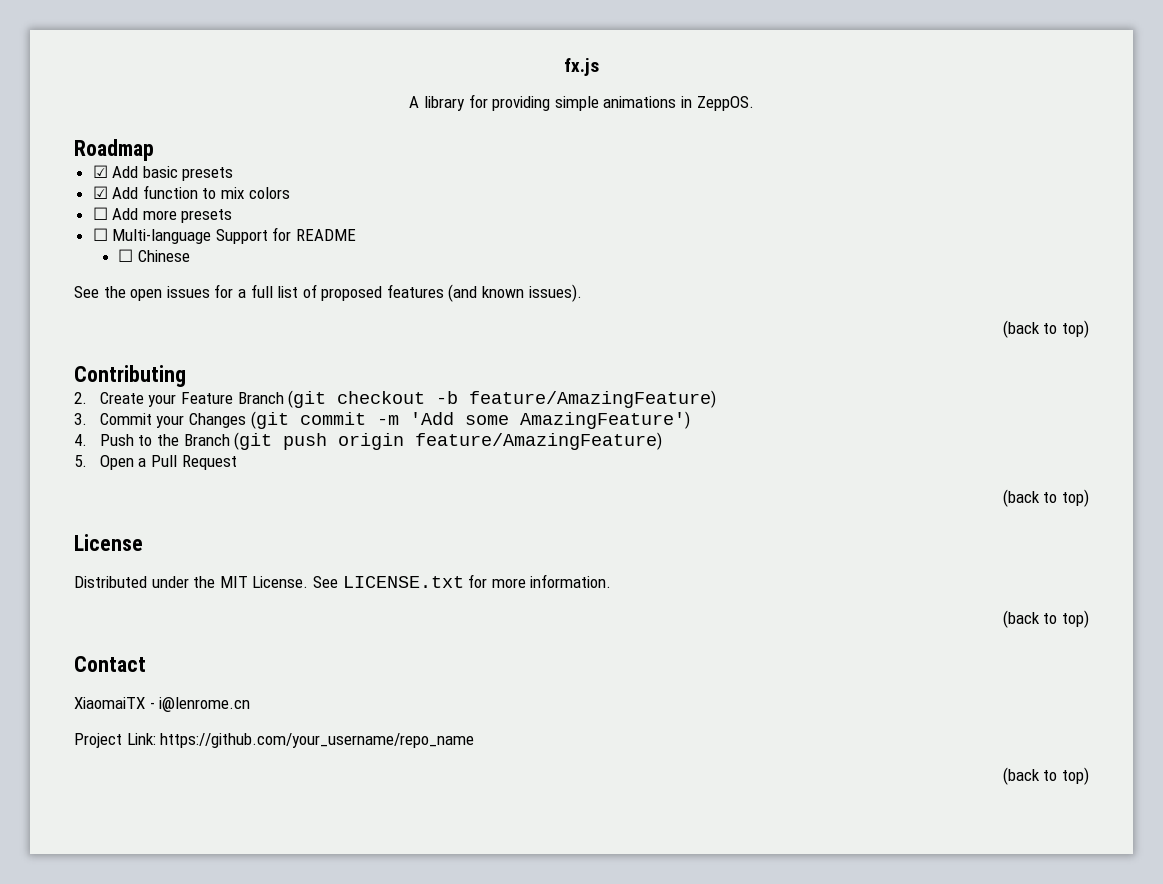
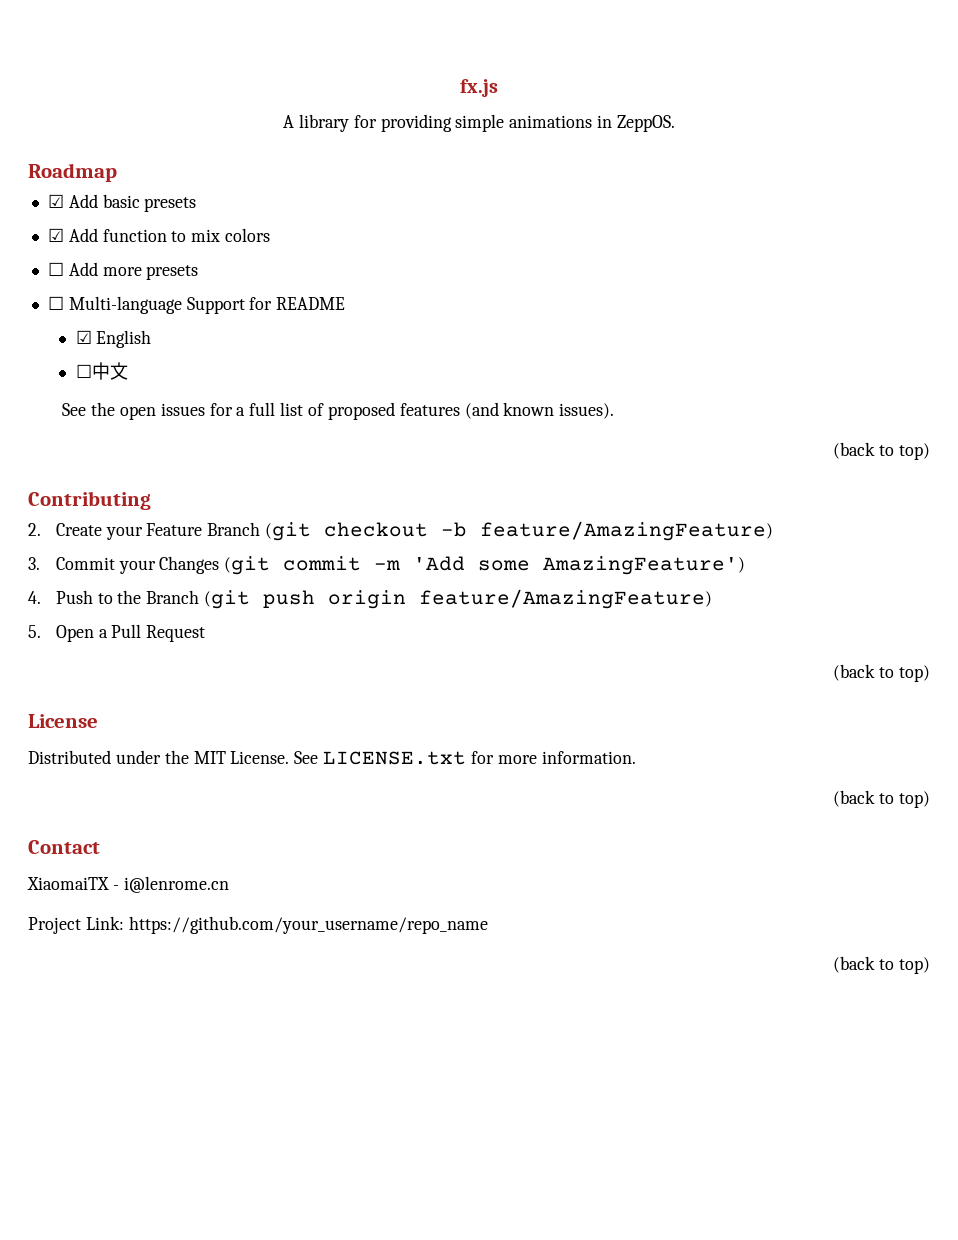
- ☐ Chinese
+ ☑ English
+ ☐中文

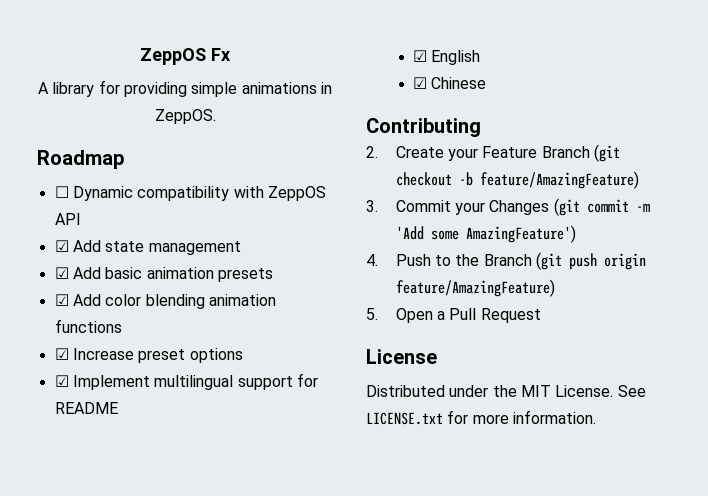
- fx.js
+ ZeppOS Fx
+ ☐ Dynamic compatibility with ZeppOS API
+ ☑ Add state management
- ☑ Add basic presets
+ ☑ Add basic animation presets
- ☑ Add function to mix colors
- ☐ Add more presets
- ☐ Multi-language Support for README
+ ☑ Add color blending animation functions
+ ☑ Increase preset options
+ ☑ Implement multilingual support for README
  ☑ English
- ☐中文
- See the open issues for a full list of proposed features (and known issues).
- (back to top)
+ ☑ Chinese
  5. Open a Pull Request
- (back to top)
  See LICENSE.txt for more information.
- (back to top)
- Contact
- XiaomaiTX - i@lenrome.cn
- Project Link: https://github.com/your_username/repo_name
- (back to top)

